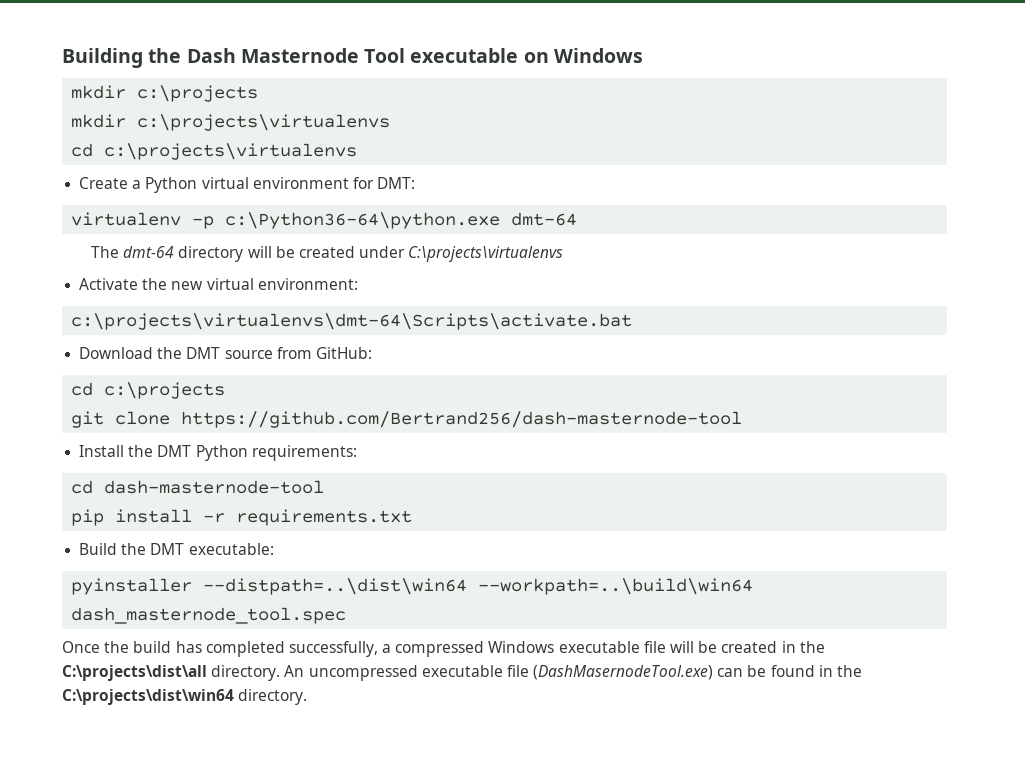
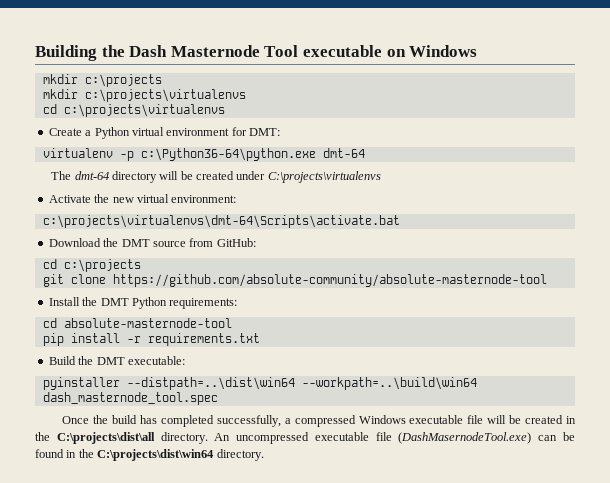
- git clone https://github.com/Bertrand256/dash-masternode-tool
+ git clone https://github.com/absolute-community/absolute-masternode-tool
- cd dash-masternode-tool
+ cd absolute-masternode-tool

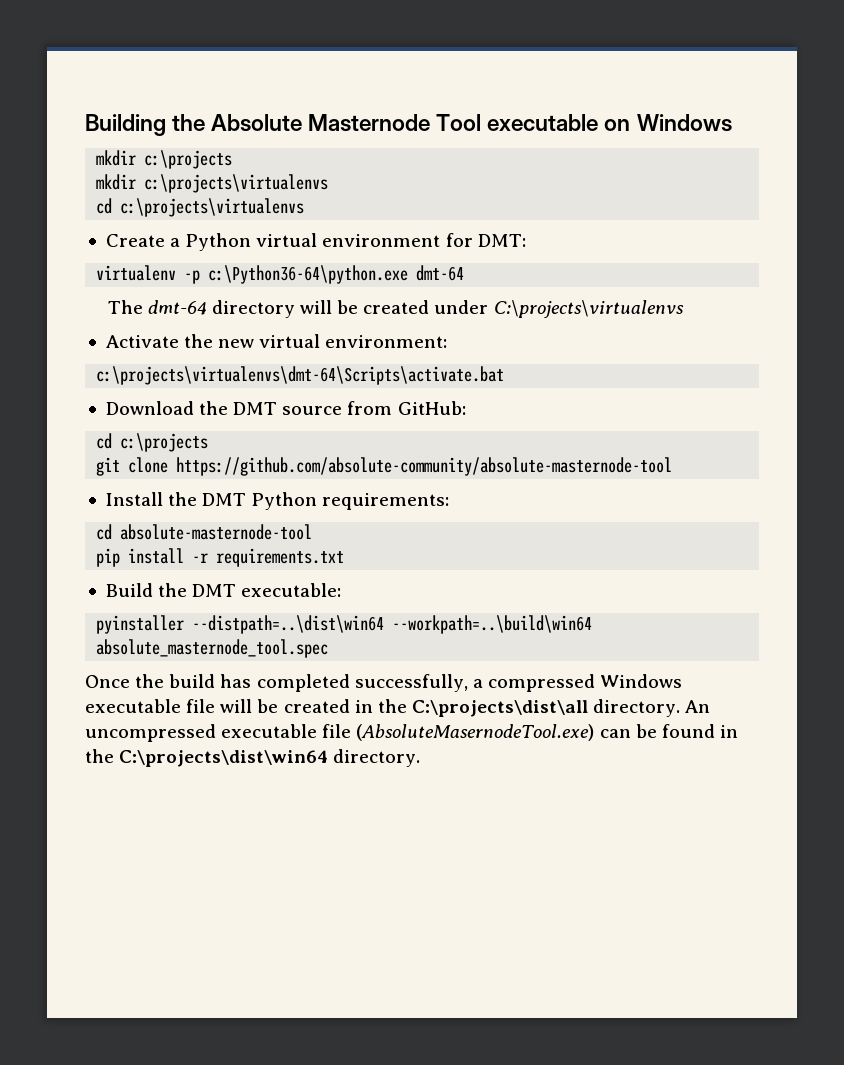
- Building the Dash Masternode Tool executable on Windows
+ Building the Absolute Masternode Tool executable on Windows
- pyinstaller --distpath=..\dist\win64 --workpath=..\build\win64 dash_masternode_tool.spec
+ pyinstaller --distpath=..\dist\win64 --workpath=..\build\win64 absolute_masternode_tool.spec
- An uncompressed executable file (DashMasernodeTool.exe) can be found in the C:\projects\dist\win64 directory.
+ An uncompressed executable file (AbsoluteMasernodeTool.exe) can be found in the C:\projects\dist\win64 directory.

